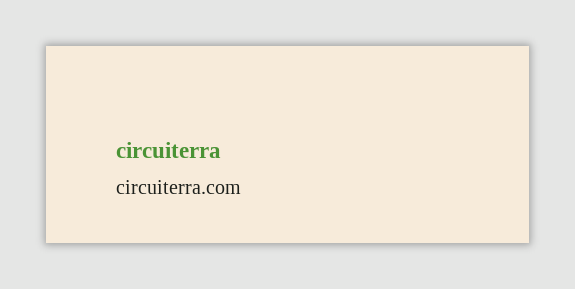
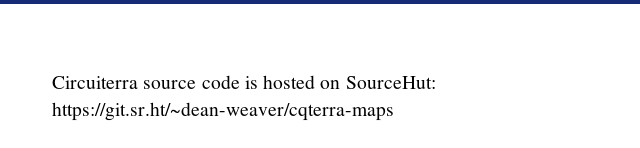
- circuiterra
- circuiterra.com
+ Circuiterra source code is hosted on SourceHut: https://git.sr.ht/~dean-weaver/cqterra-maps

